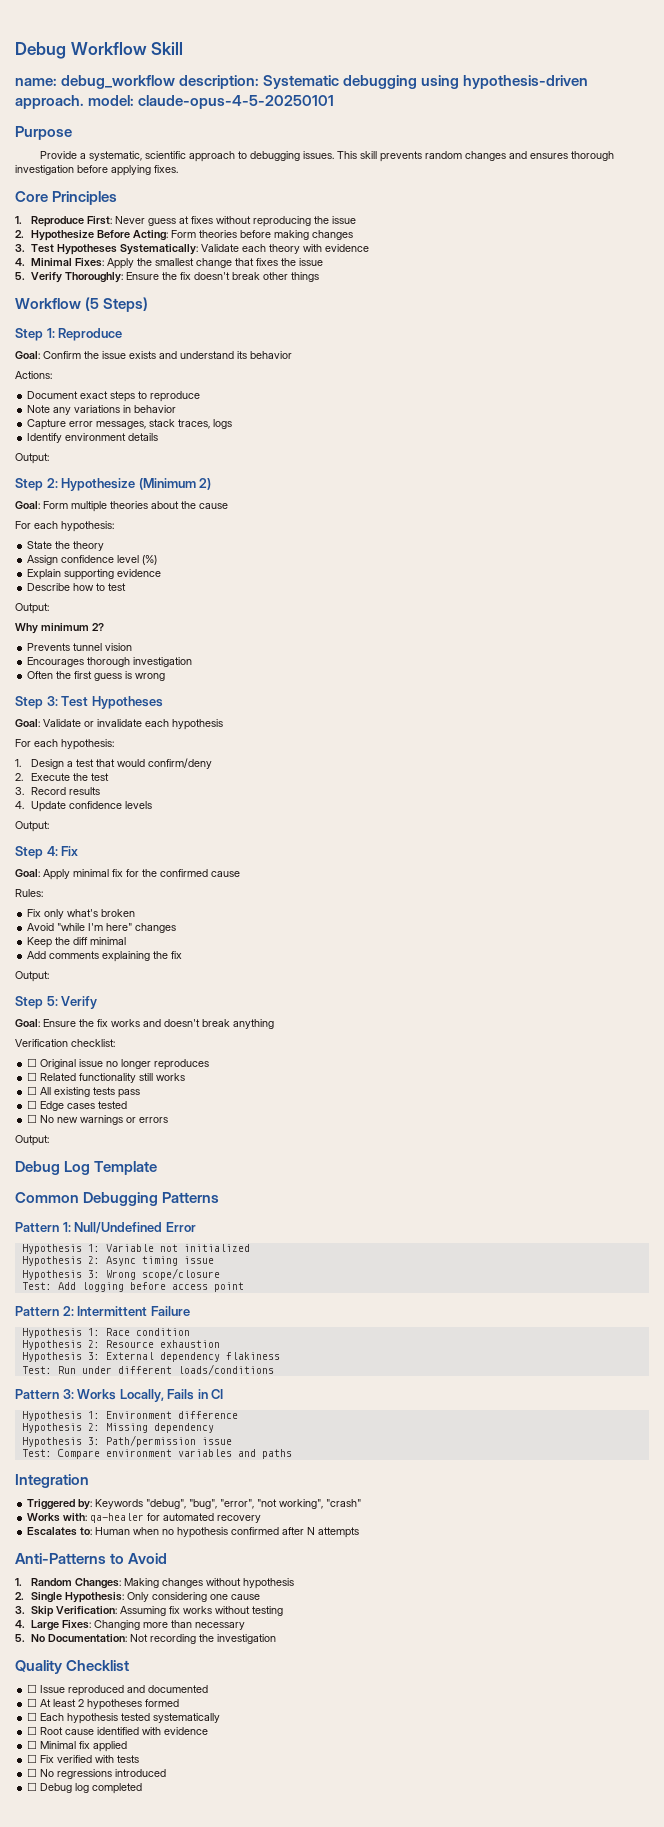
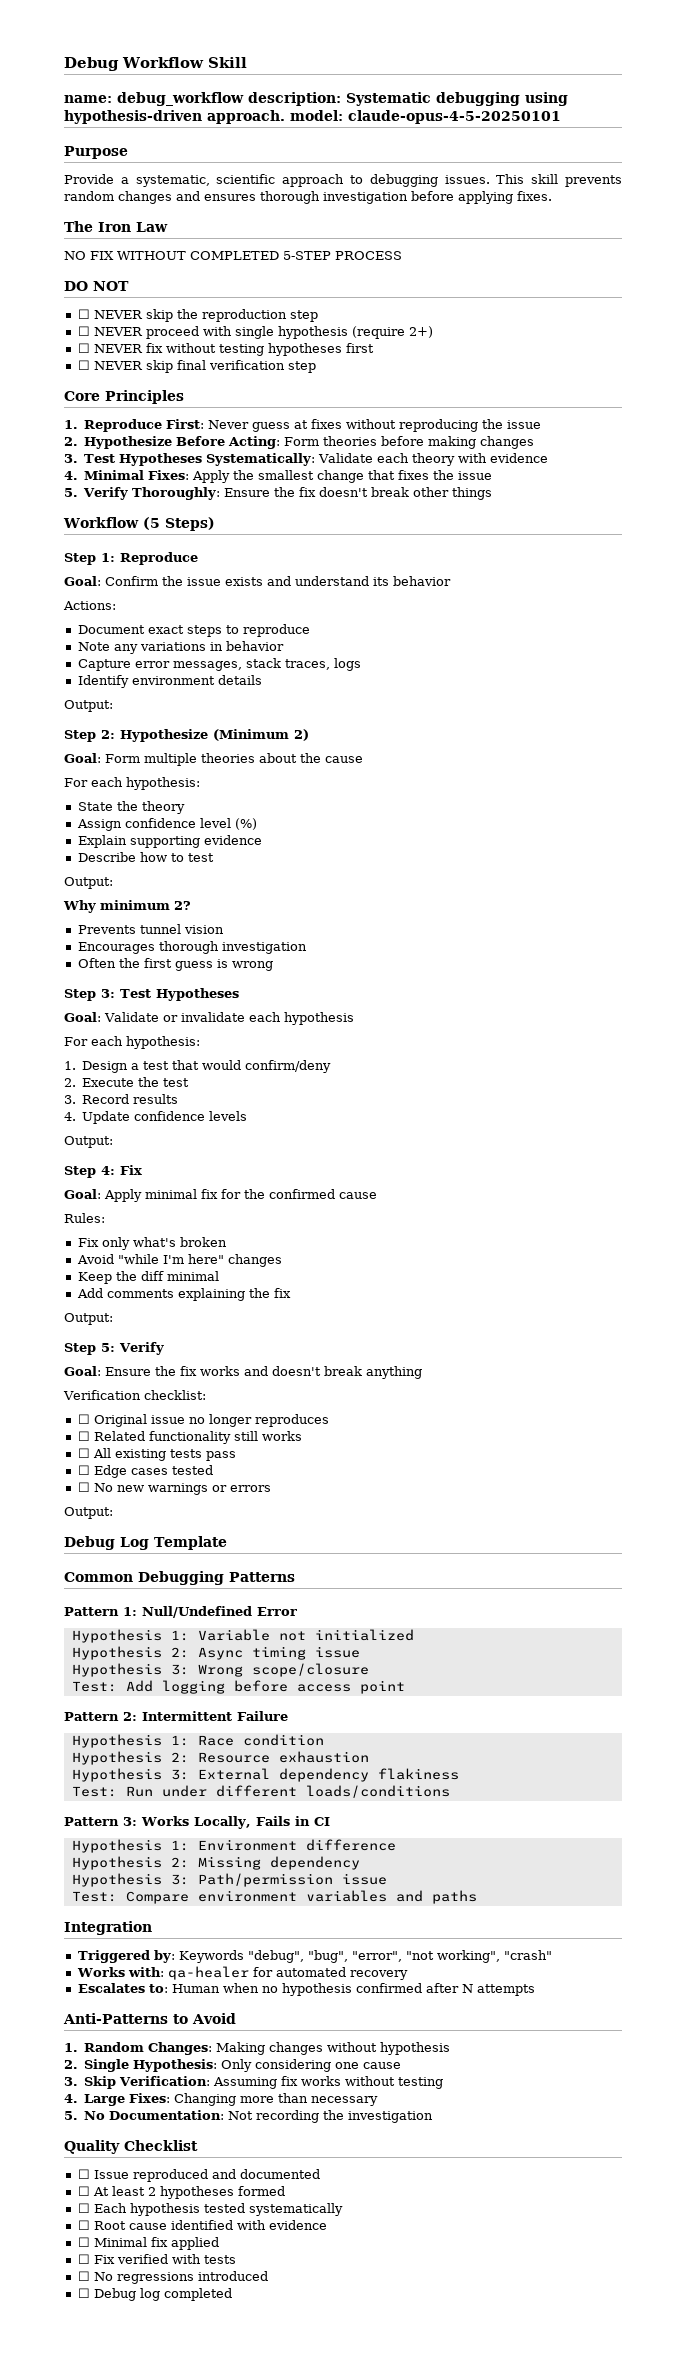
+ The Iron Law
+ NO FIX WITHOUT COMPLETED 5-STEP PROCESS
+ DO NOT
+ ☐ NEVER skip the reproduction step
+ ☐ NEVER proceed with single hypothesis (require 2+)
+ ☐ NEVER fix without testing hypotheses first
+ ☐ NEVER skip final verification step

